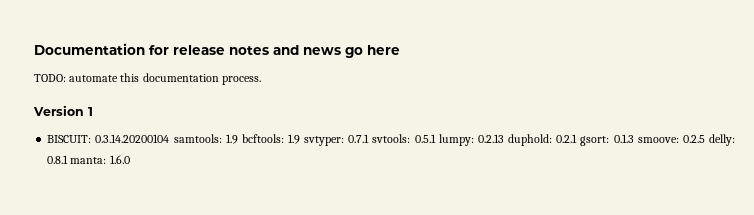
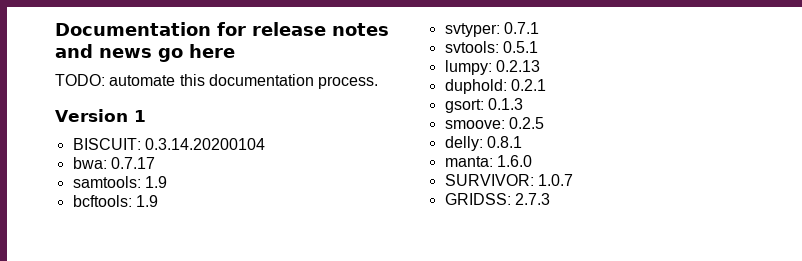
- BISCUIT: 0.3.14.20200104 samtools: 1.9 bcftools: 1.9 svtyper: 0.7.1 svtools: 0.5.1 lumpy: 0.2.13 duphold: 0.2.1 gsort: 0.1.3 smoove: 0.2.5 delly: 0.8.1 manta: 1.6.0
+ BISCUIT: 0.3.14.20200104
+ bwa: 0.7.17
+ samtools: 1.9
+ bcftools: 1.9
+ svtyper: 0.7.1
+ svtools: 0.5.1
+ lumpy: 0.2.13
+ duphold: 0.2.1
+ gsort: 0.1.3
+ smoove: 0.2.5
+ delly: 0.8.1
+ manta: 1.6.0
+ SURVIVOR: 1.0.7
+ GRIDSS: 2.7.3

